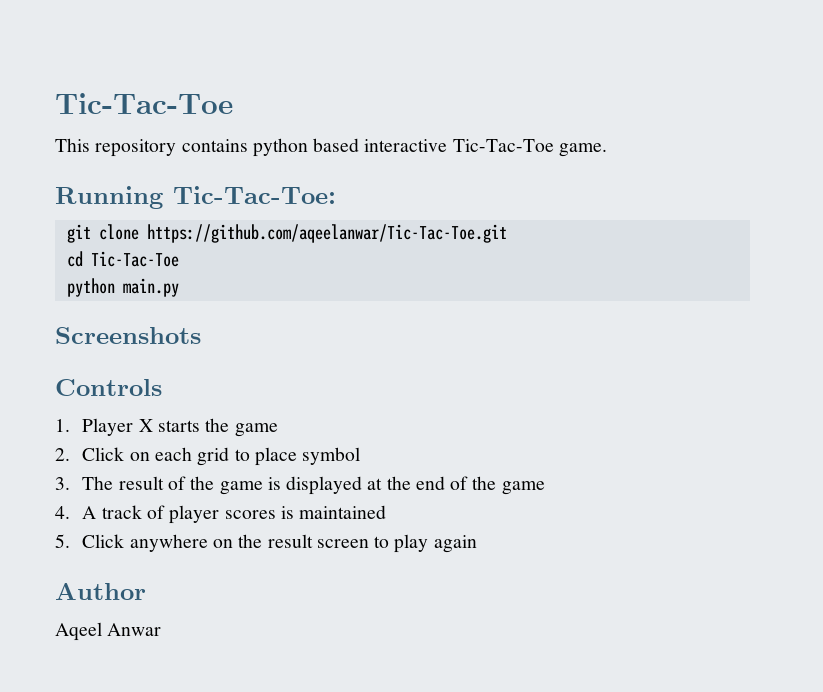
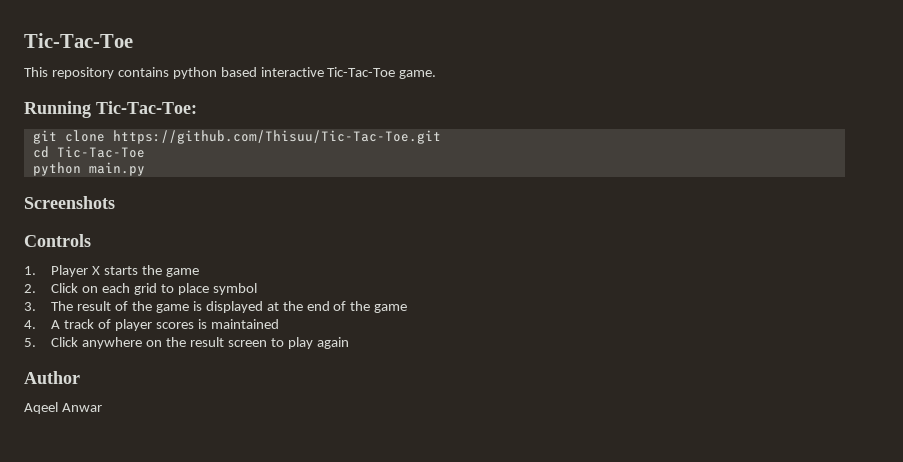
- git clone https://github.com/aqeelanwar/Tic-Tac-Toe.git
+ git clone https://github.com/Thisuu/Tic-Tac-Toe.git

